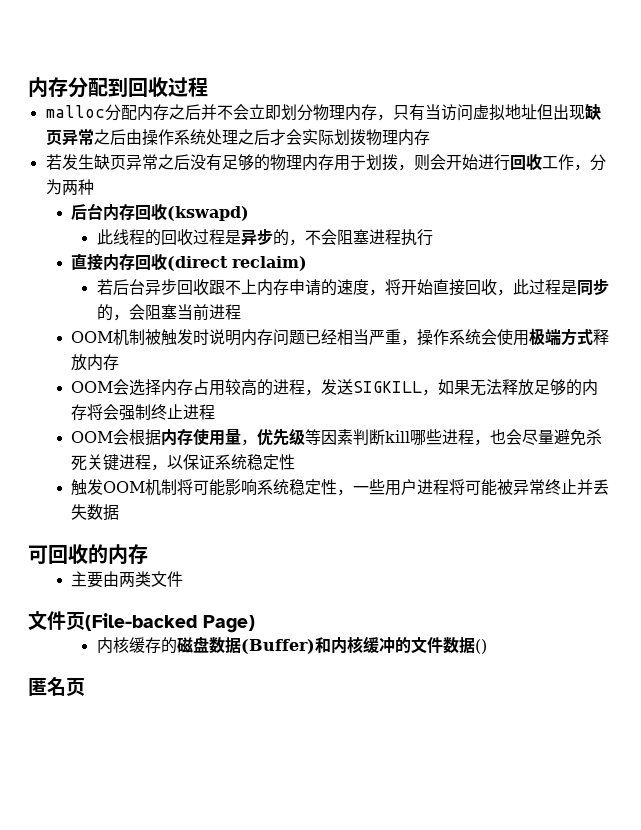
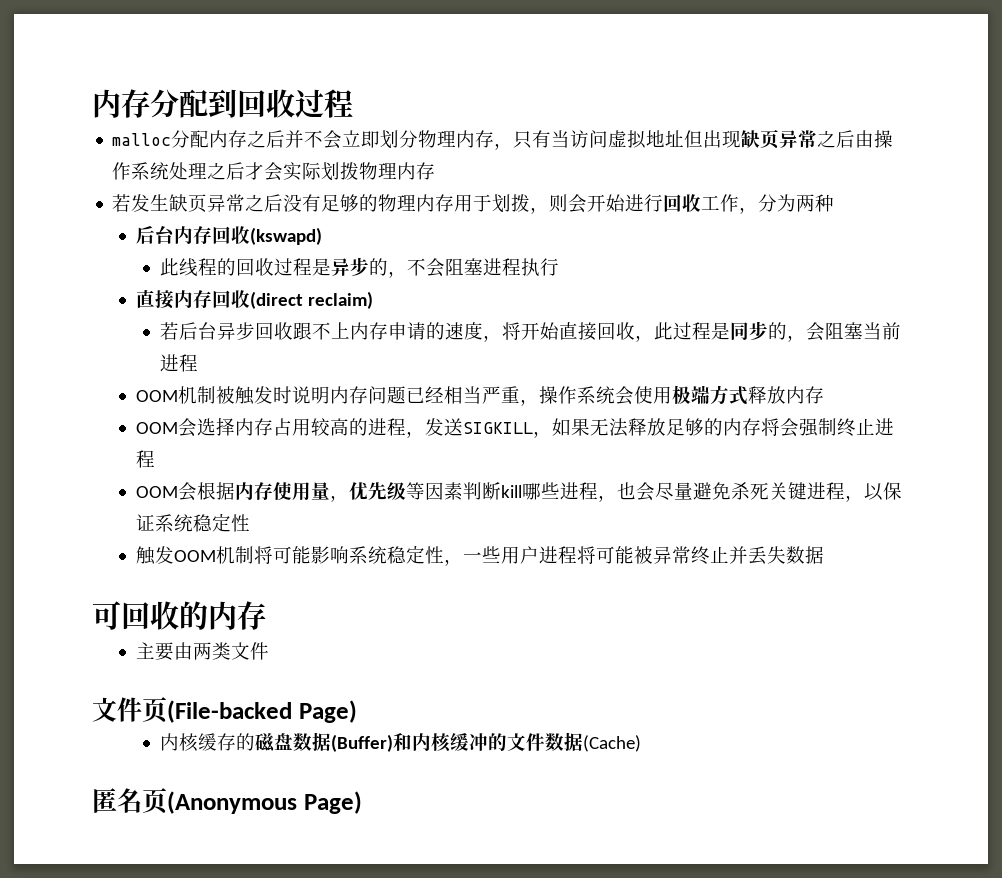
- 内核缓存的磁盘数据(Buffer)和内核缓冲的文件数据()
+ 内核缓存的磁盘数据(Buffer)和内核缓冲的文件数据(Cache)
- 匿名页
+ 匿名页(Anonymous Page)

